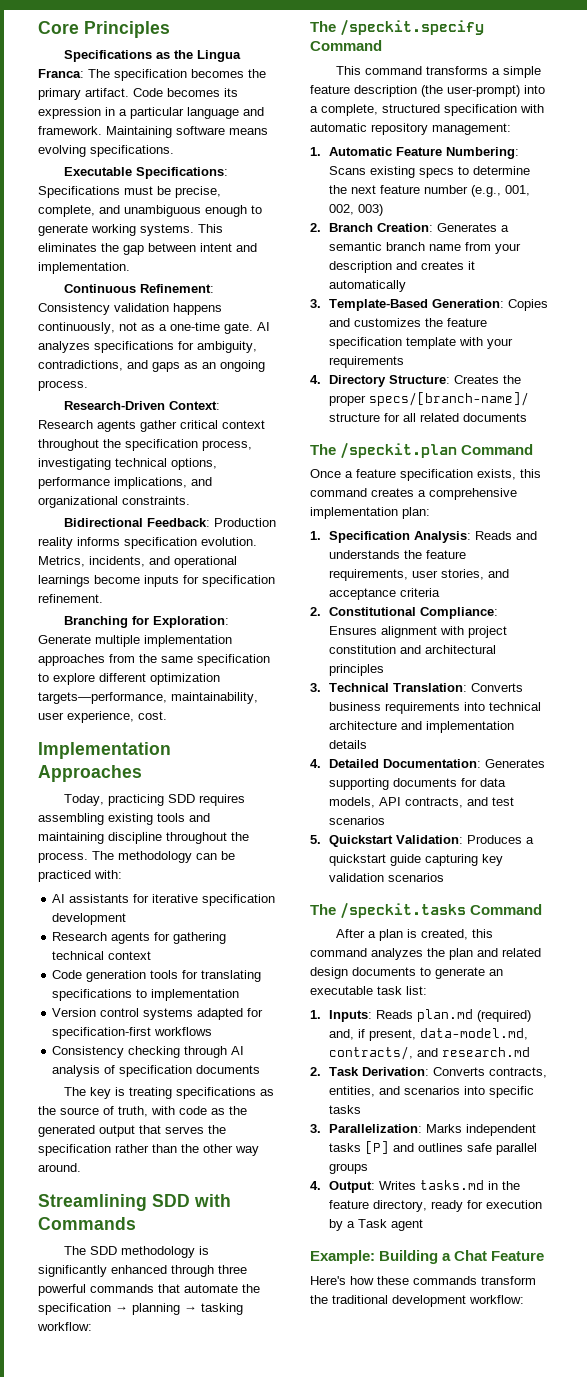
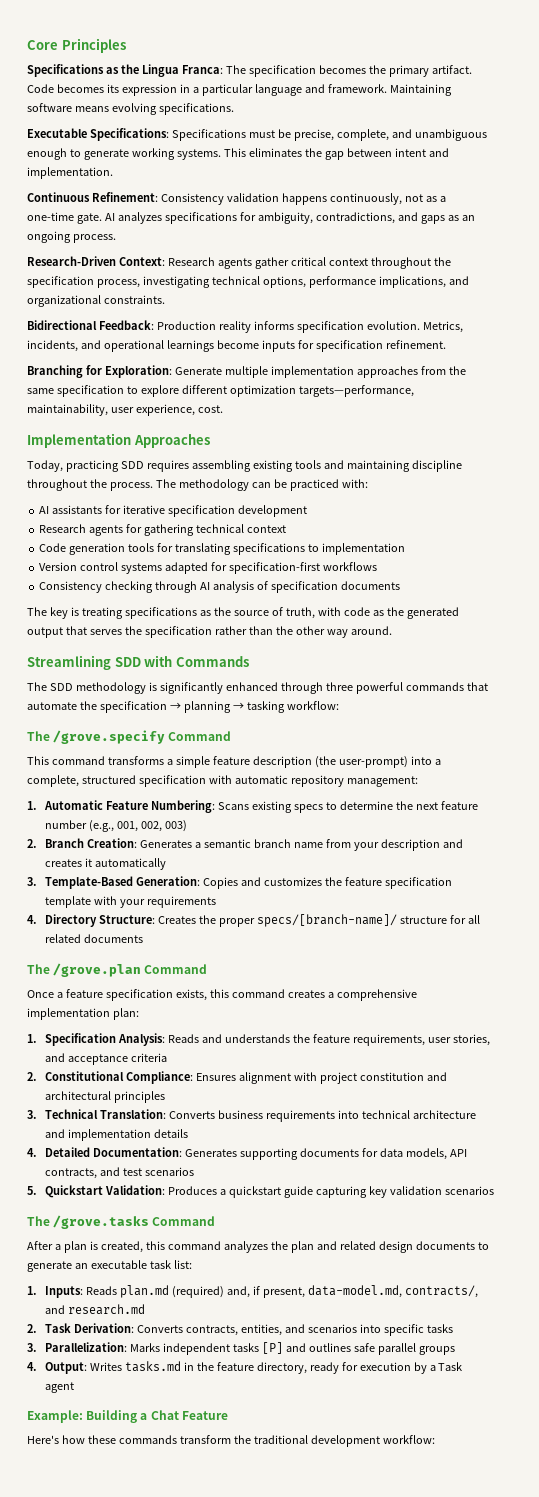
- The /speckit.specify Command
+ The /grove.specify Command
- The /speckit.plan Command
+ The /grove.plan Command
- The /speckit.tasks Command
+ The /grove.tasks Command

